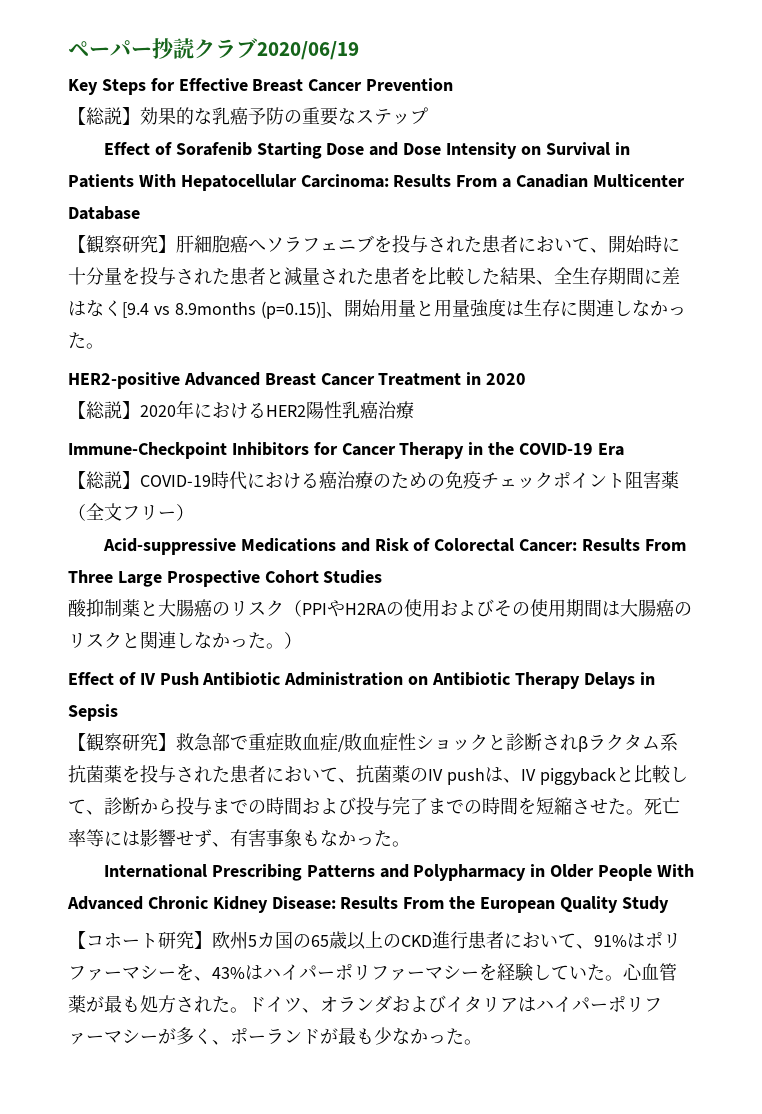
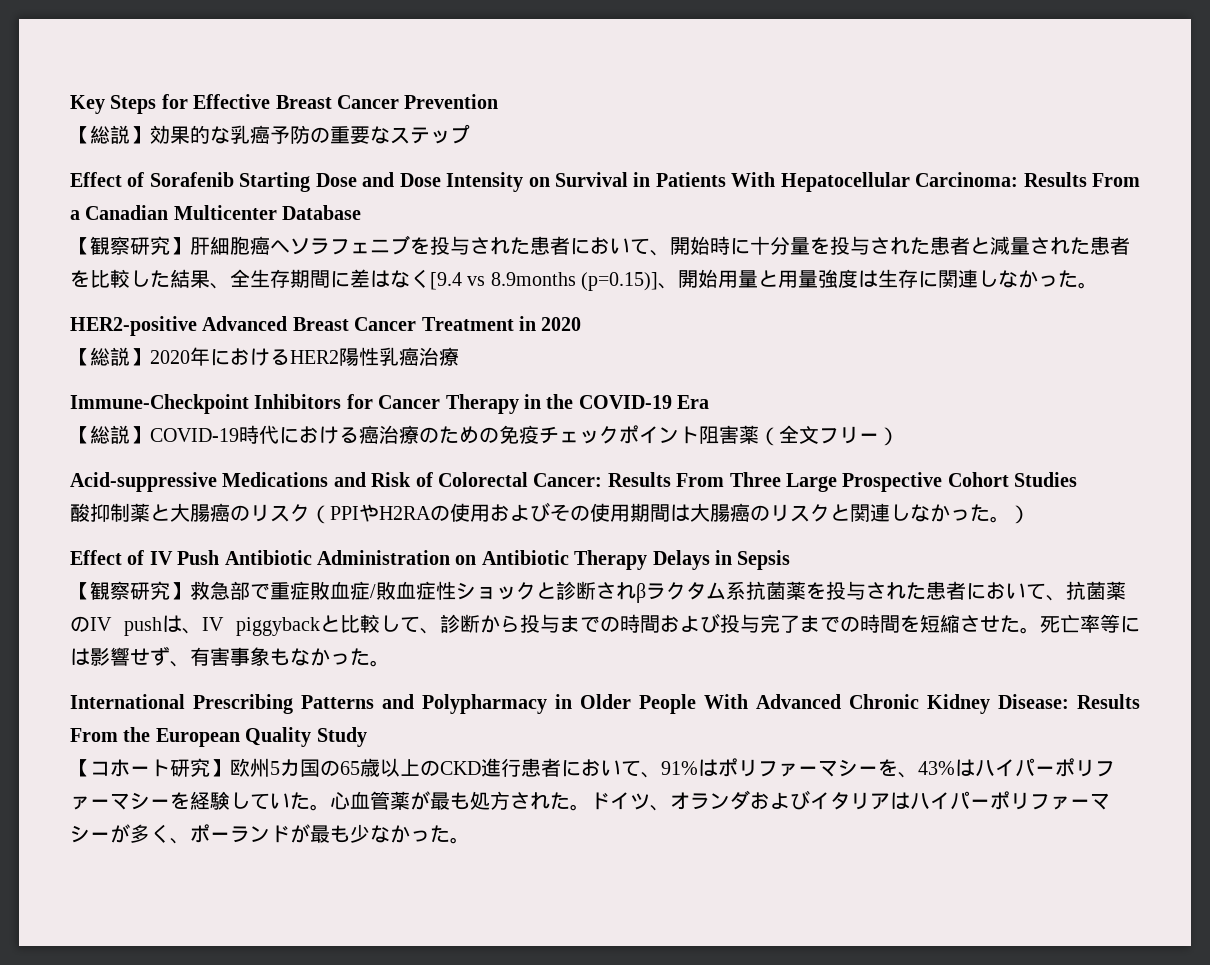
- ペーパー抄読クラブ2020/06/19

